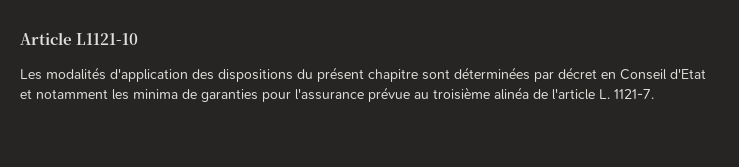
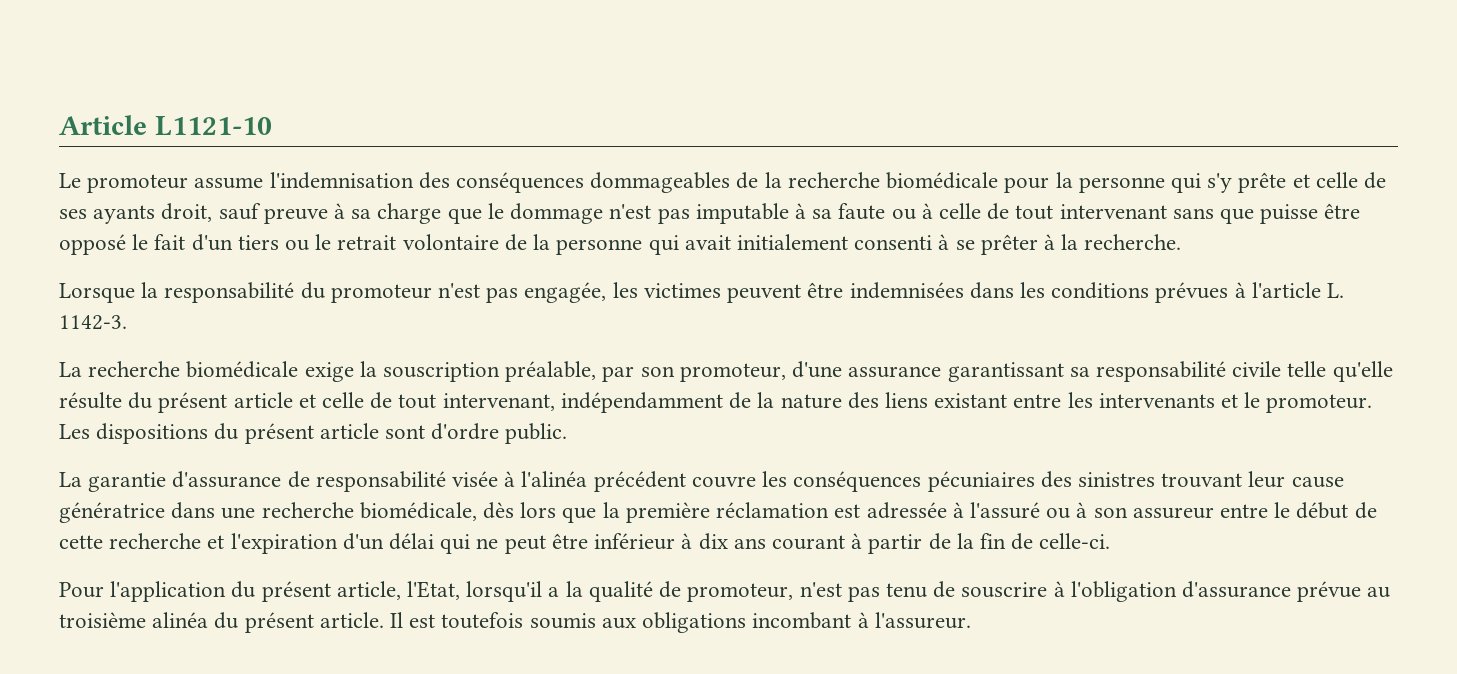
- Les modalités d'application des dispositions du présent chapitre sont déterminées par décret en Conseil d'Etat et notamment les minima de garanties pour l'assurance prévue au troisième alinéa de l'article L. 1121-7.
+ Le promoteur assume l'indemnisation des conséquences dommageables de la recherche biomédicale pour la personne qui s'y prête et celle de ses ayants droit, sauf preuve à sa charge que le dommage n'est pas imputable à sa faute ou à celle de tout intervenant sans que puisse être opposé le fait d'un tiers ou le retrait volontaire de la personne qui avait initialement consenti à se prêter à la recherche.
+ Lorsque la responsabilité du promoteur n'est pas engagée, les victimes peuvent être indemnisées dans les conditions prévues à l'article L. 1142-3.
+ La recherche biomédicale exige la souscription préalable, par son promoteur, d'une assurance garantissant sa responsabilité civile telle qu'elle résulte du présent article et celle de tout intervenant, indépendamment de la nature des liens existant entre les intervenants et le promoteur. Les dispositions du présent article sont d'ordre public.
+ La garantie d'assurance de responsabilité visée à l'alinéa précédent couvre les conséquences pécuniaires des sinistres trouvant leur cause génératrice dans une recherche biomédicale, dès lors que la première réclamation est adressée à l'assuré ou à son assureur entre le début de cette recherche et l'expiration d'un délai qui ne peut être inférieur à dix ans courant à partir de la fin de celle-ci.
+ Pour l'application du présent article, l'Etat, lorsqu'il a la qualité de promoteur, n'est pas tenu de souscrire à l'obligation d'assurance prévue au troisième alinéa du présent article. Il est toutefois soumis aux obligations incombant à l'assureur.

